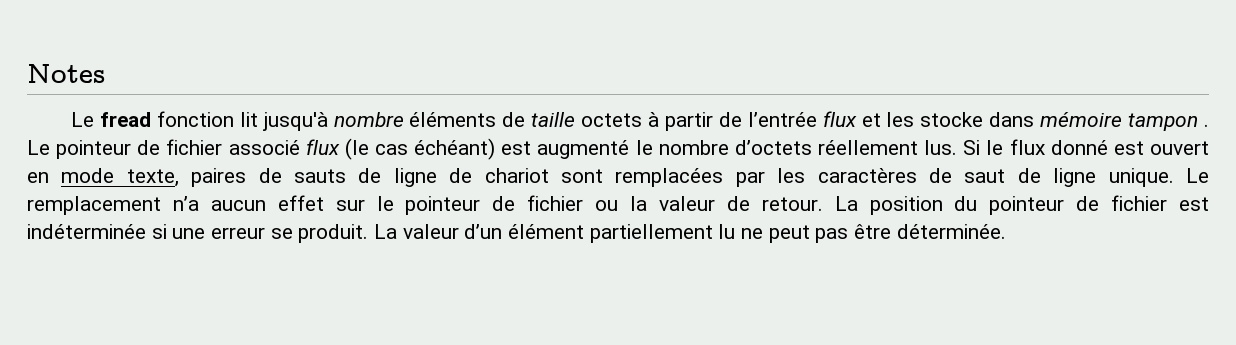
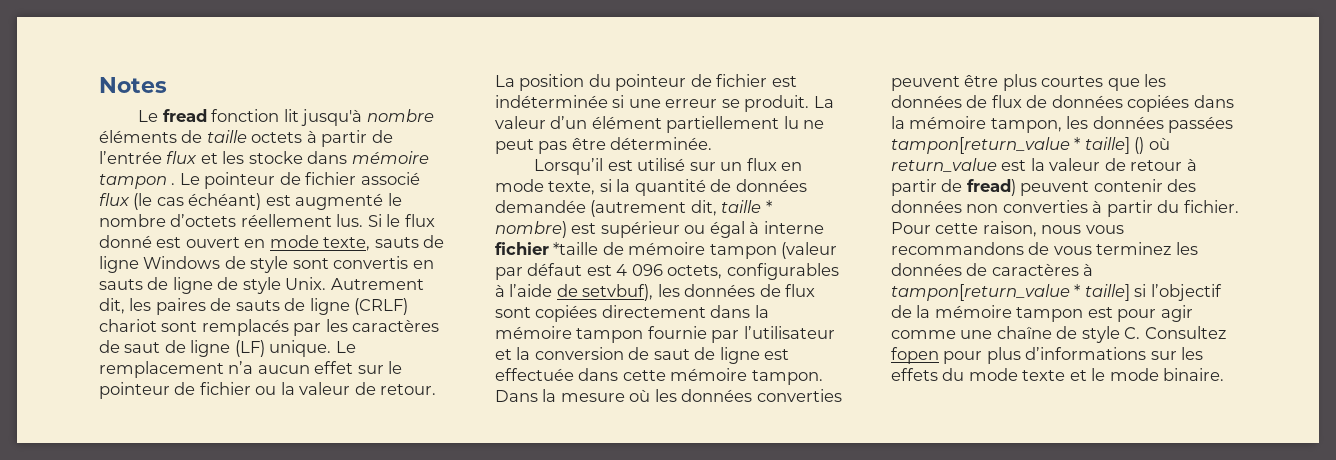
- Si le flux donné est ouvert en mode texte, paires de sauts de ligne de chariot sont remplacées par les caractères de saut de ligne unique.
+ Si le flux donné est ouvert en mode texte, sauts de ligne Windows de style sont convertis en sauts de ligne de style Unix. Autrement dit, les paires de sauts de ligne (CRLF) chariot sont remplacés par les caractères de saut de ligne (LF) unique.
+ Lorsqu’il est utilisé sur un flux en mode texte, si la quantité de données demandée (autrement dit, taille * nombre) est supérieur ou égal à interne fichier *taille de mémoire tampon (valeur par défaut est 4 096 octets, configurables à l’aide de setvbuf), les données de flux sont copiées directement dans la mémoire tampon fournie par l’utilisateur et la conversion de saut de ligne est effectuée dans cette mémoire tampon. Dans la mesure où les données converties peuvent être plus courtes que les données de flux de données copiées dans la mémoire tampon, les données passées tampon[return_value * taille] () où return_value est la valeur de retour à partir de fread) peuvent contenir des données non converties à partir du fichier. Pour cette raison, nous vous recommandons de vous terminez les données de caractères à tampon[return_value * taille] si l’objectif de la mémoire tampon est pour agir comme une chaîne de style C. Consultez fopen pour plus d’informations sur les effets du mode texte et le mode binaire.

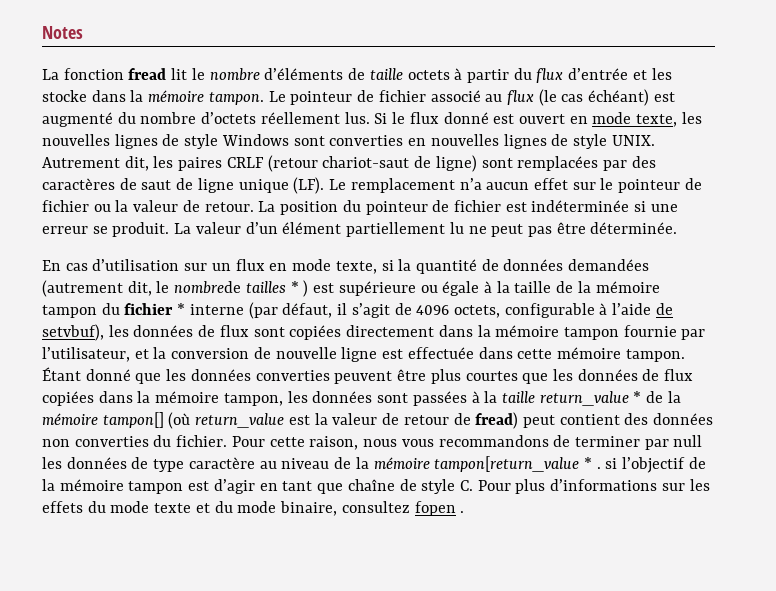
- Le fread fonction lit jusqu'à nombre éléments de taille octets à partir de l’entrée flux et les stocke dans mémoire tampon .
+ La fonction fread lit le nombre d’éléments de taille octets à partir du flux d’entrée et les stocke dans la mémoire tampon.
- Le pointeur de fichier associé flux (le cas échéant) est augmenté le nombre d’octets réellement lus.
+ Le pointeur de fichier associé au flux (le cas échéant) est augmenté du nombre d’octets réellement lus.
- Si le flux donné est ouvert en mode texte, sauts de ligne Windows de style sont convertis en sauts de ligne de style Unix.
+ Si le flux donné est ouvert en mode texte, les nouvelles lignes de style Windows sont converties en nouvelles lignes de style UNIX.
- Autrement dit, les paires de sauts de ligne (CRLF) chariot sont remplacés par les caractères de saut de ligne (LF) unique. Le remplacement n’a aucun effet sur le pointeur de fichier ou la valeur de retour.
+ Autrement dit, les paires CRLF (retour chariot-saut de ligne) sont remplacées par des caractères de saut de ligne unique (LF). Le remplacement n’a aucun effet sur le pointeur de fichier ou la valeur de retour.
- Lorsqu’il est utilisé sur un flux en mode texte, si la quantité de données demandée (autrement dit, taille * nombre) est supérieur ou égal à interne fichier *taille de mémoire tampon (valeur par défaut est 4 096 octets, configurables à l’aide de setvbuf), les données de flux sont copiées directement dans la mémoire tampon fournie par l’utilisateur et la conversion de saut de ligne est effectuée dans cette mémoire tampon.
+ En cas d’utilisation sur un flux en mode texte, si la quantité de données demandées (autrement dit, le nombrede tailles * ) est supérieure ou égale à la taille de la mémoire tampon du fichier * interne (par défaut, il s’agit de 4096 octets, configurable à l’aide de setvbuf), les données de flux sont copiées directement dans la mémoire tampon fournie par l’utilisateur, et la conversion de nouvelle ligne est effectuée dans cette mémoire tampon.
- Dans la mesure où les données converties peuvent être plus courtes que les données de flux de données copiées dans la mémoire tampon, les données passées tampon[return_value * taille] () où return_value est la valeur de retour à partir de fread) peuvent contenir des données non converties à partir du fichier.
+ Étant donné que les données converties peuvent être plus courtes que les données de flux copiées dans la mémoire tampon, les données sont passées à la taille return_value * de la mémoire tampon[] (où return_value est la valeur de retour de fread) peut contient des données non converties du fichier.
- Pour cette raison, nous vous recommandons de vous terminez les données de caractères à tampon[return_value * taille] si l’objectif de la mémoire tampon est pour agir comme une chaîne de style C. Consultez fopen pour plus d’informations sur les effets du mode texte et le mode binaire.
+ Pour cette raison, nous vous recommandons de terminer par null les données de type caractère au niveau de la mémoire tampon[return_value * . si l’objectif de la mémoire tampon est d’agir en tant que chaîne de style C. Pour plus d’informations sur les effets du mode texte et du mode binaire, consultez fopen .

